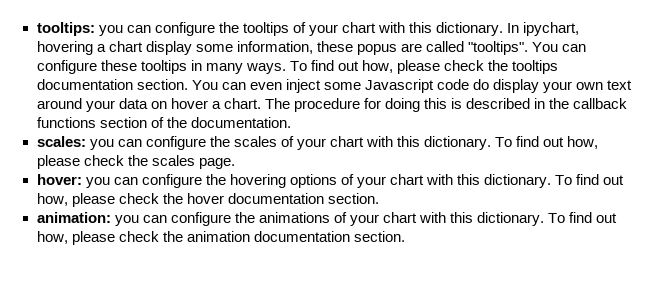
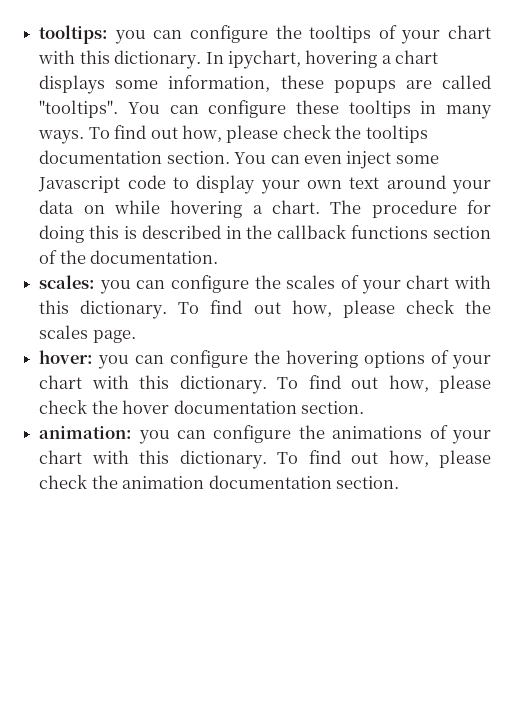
- In ipychart, hovering a chart display some information, these popus are called "tooltips".
+ In ipychart, hovering a chart displays some information, these popups are called "tooltips".
- You can even inject some Javascript code do display your own text around your data on hover a chart.
+ You can even inject some Javascript code to display your own text around your data on while hovering a chart.

